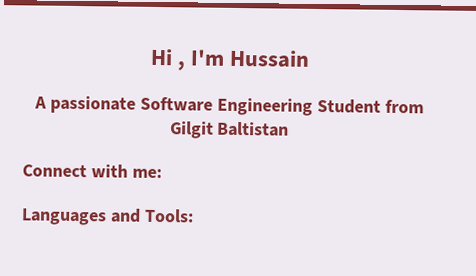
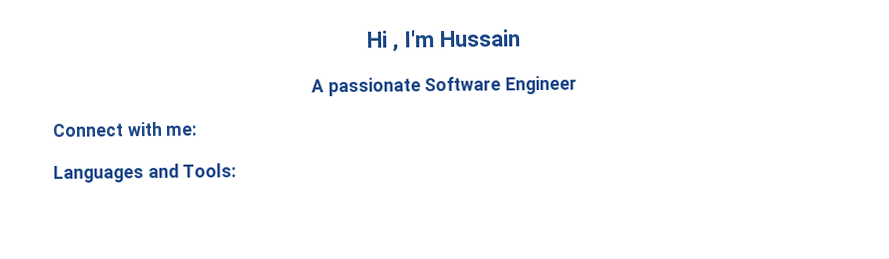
- A passionate Software Engineering Student from Gilgit Baltistan
+ A passionate Software Engineer

